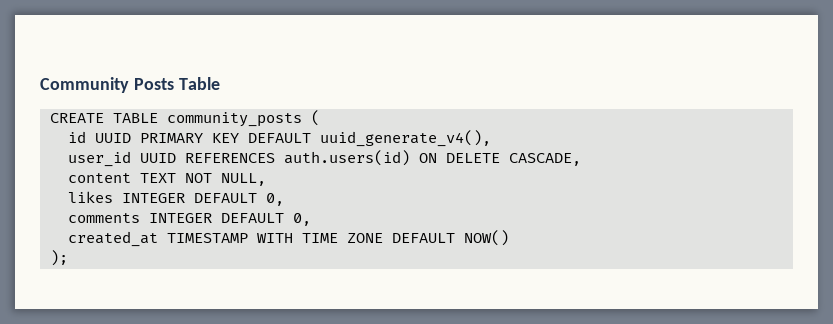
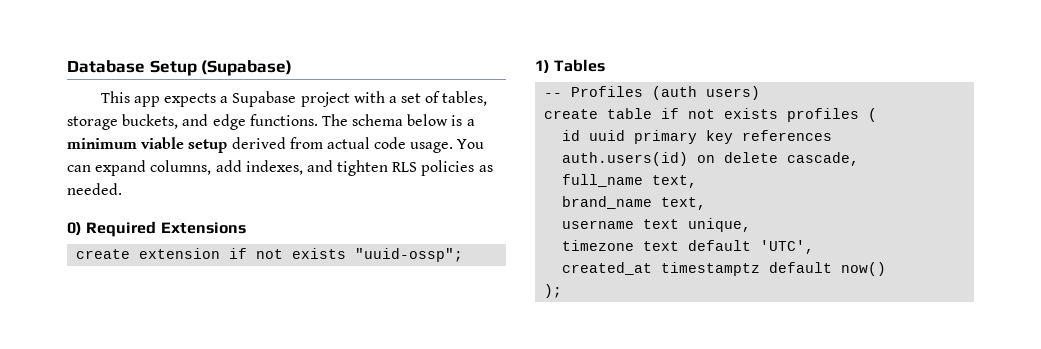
- Community Posts Table
- CREATE TABLE community_posts (
- id UUID PRIMARY KEY DEFAULT uuid_generate_v4(),
- user_id UUID REFERENCES auth.users(id) ON DELETE CASCADE,
- content TEXT NOT NULL,
- likes INTEGER DEFAULT 0,
- comments INTEGER DEFAULT 0,
- created_at TIMESTAMP WITH TIME ZONE DEFAULT NOW()
+ Database Setup (Supabase)
+ This app expects a Supabase project with a set of tables, storage buckets, and edge functions. The schema below is a minimum viable setup derived from actual code usage. You can expand columns, add indexes, and tighten RLS policies as needed.
+ 0) Required Extensions
+ create extension if not exists "uuid-ossp";
+ 1) Tables
+ -- Profiles (auth users)
+ create table if not exists profiles (
+ id uuid primary key references auth.users(id) on delete cascade,
+ full_name text,
+ brand_name text,
+ username text unique,
+ timezone text default 'UTC',
+ created_at timestamptz default now()

